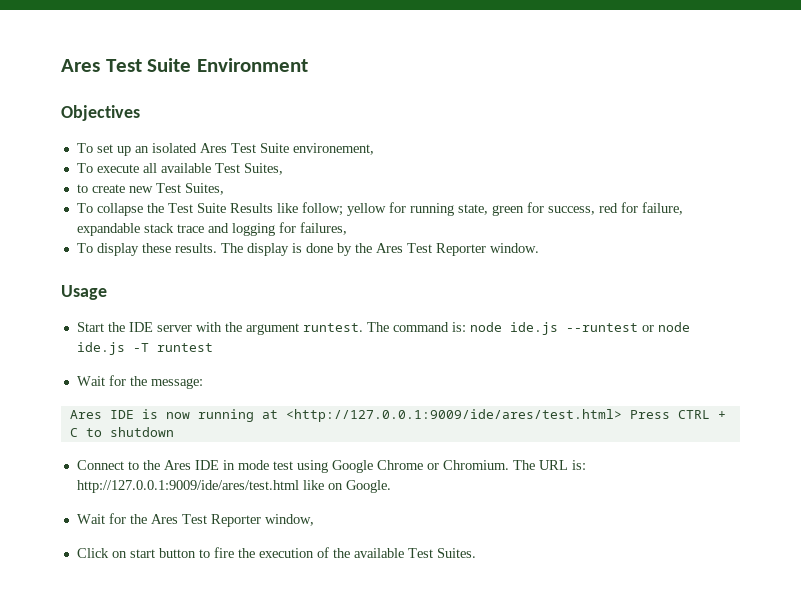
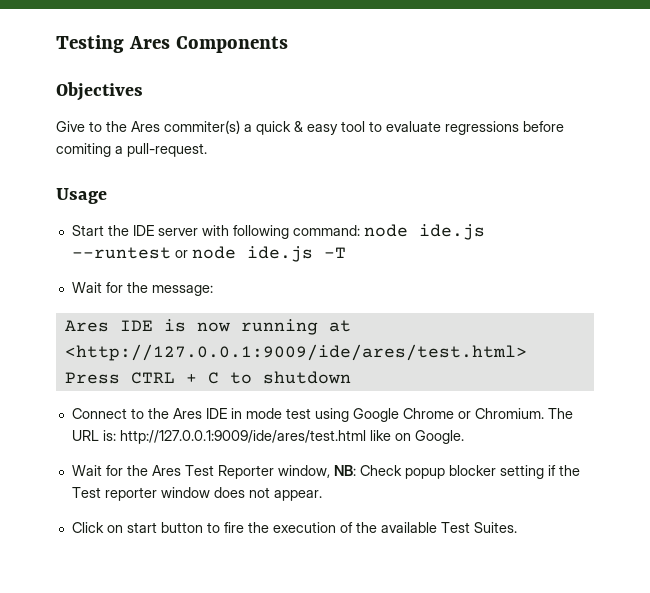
- Ares Test Suite Environment
+ Testing Ares Components
  Objectives
- To set up an isolated Ares Test Suite environement,
- To execute all available Test Suites,
- to create new Test Suites,
- To collapse the Test Suite Results like follow; yellow for running state, green for success, red for failure, expandable stack trace and logging for failures,
- To display these results. The display is done by the Ares Test Reporter window.
+ Give to the Ares commiter(s) a quick & easy tool to evaluate regressions before comiting a pull-request.
- Start the IDE server with the argument runtest. The command is: node ide.js --runtest or node ide.js -T runtest
+ Start the IDE server with following command: node ide.js --runtest or node ide.js -T
- Wait for the Ares Test Reporter window,
+ Wait for the Ares Test Reporter window, NB: Check popup blocker setting if the Test reporter window does not appear.

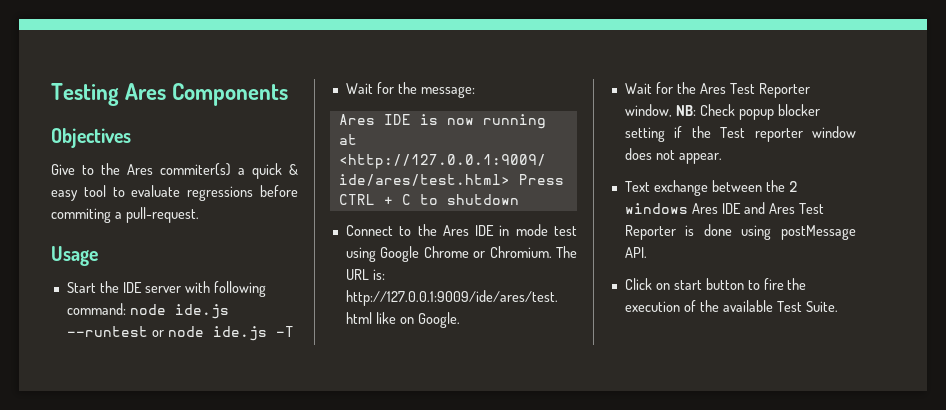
- Give to the Ares commiter(s) a quick & easy tool to evaluate regressions before comiting a pull-request.
+ Give to the Ares commiter(s) a quick & easy tool to evaluate regressions before commiting a pull-request.
+ Text exchange between the 2 windows Ares IDE and Ares Test Reporter is done using postMessage API.
- Click on start button to fire the execution of the available Test Suites.
+ Click on start button to fire the execution of the available Test Suite.

